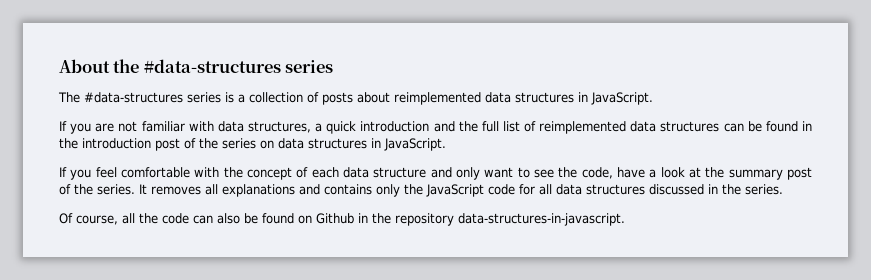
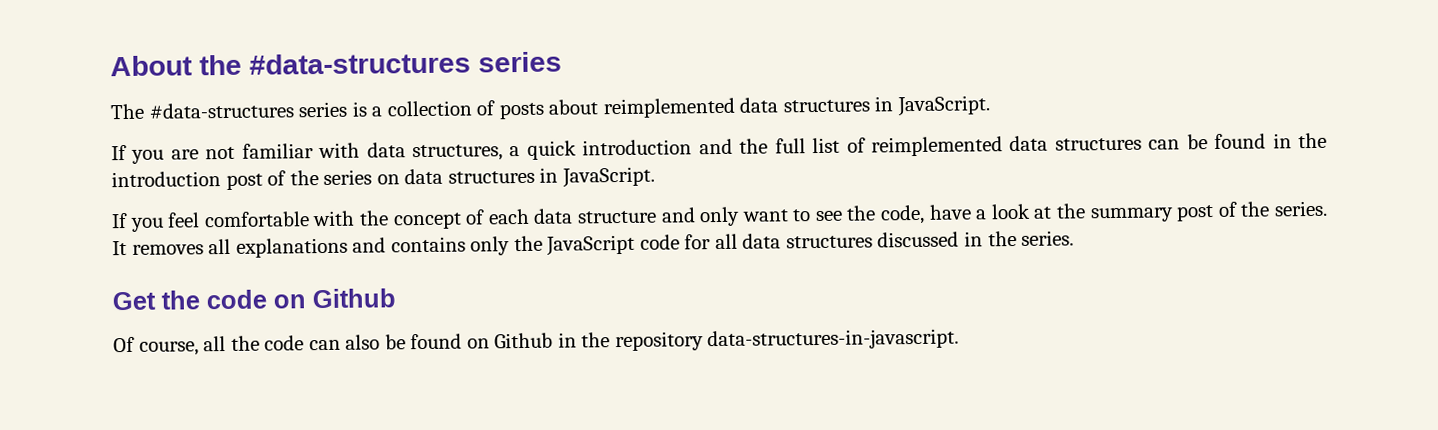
+ Get the code on Github

